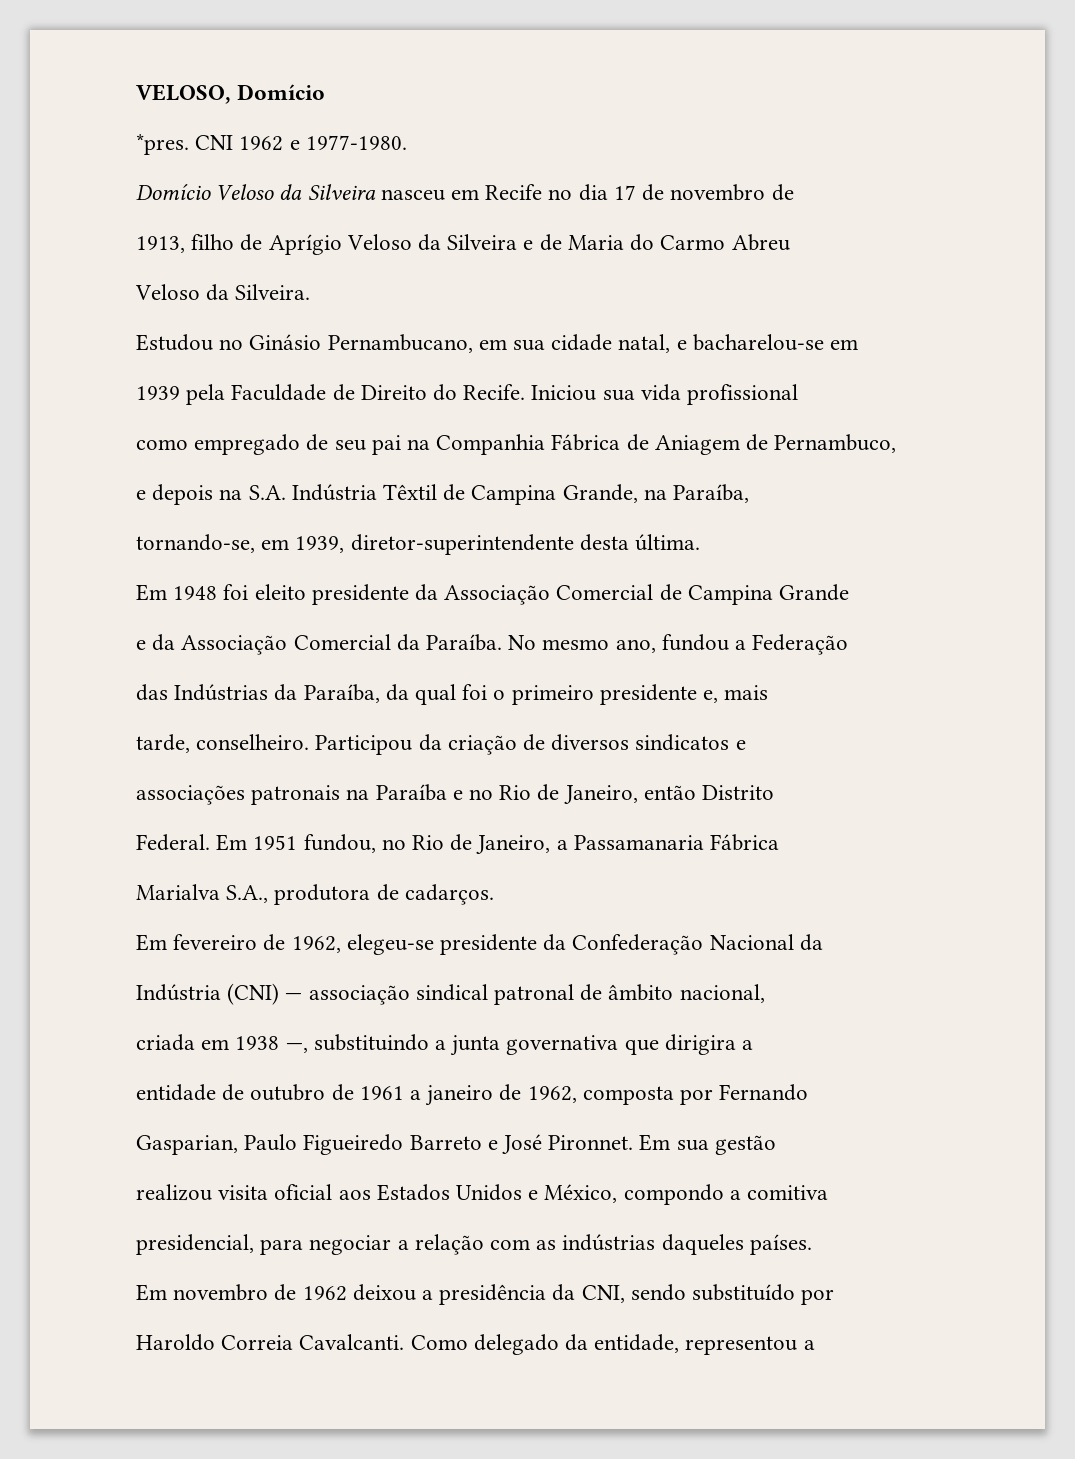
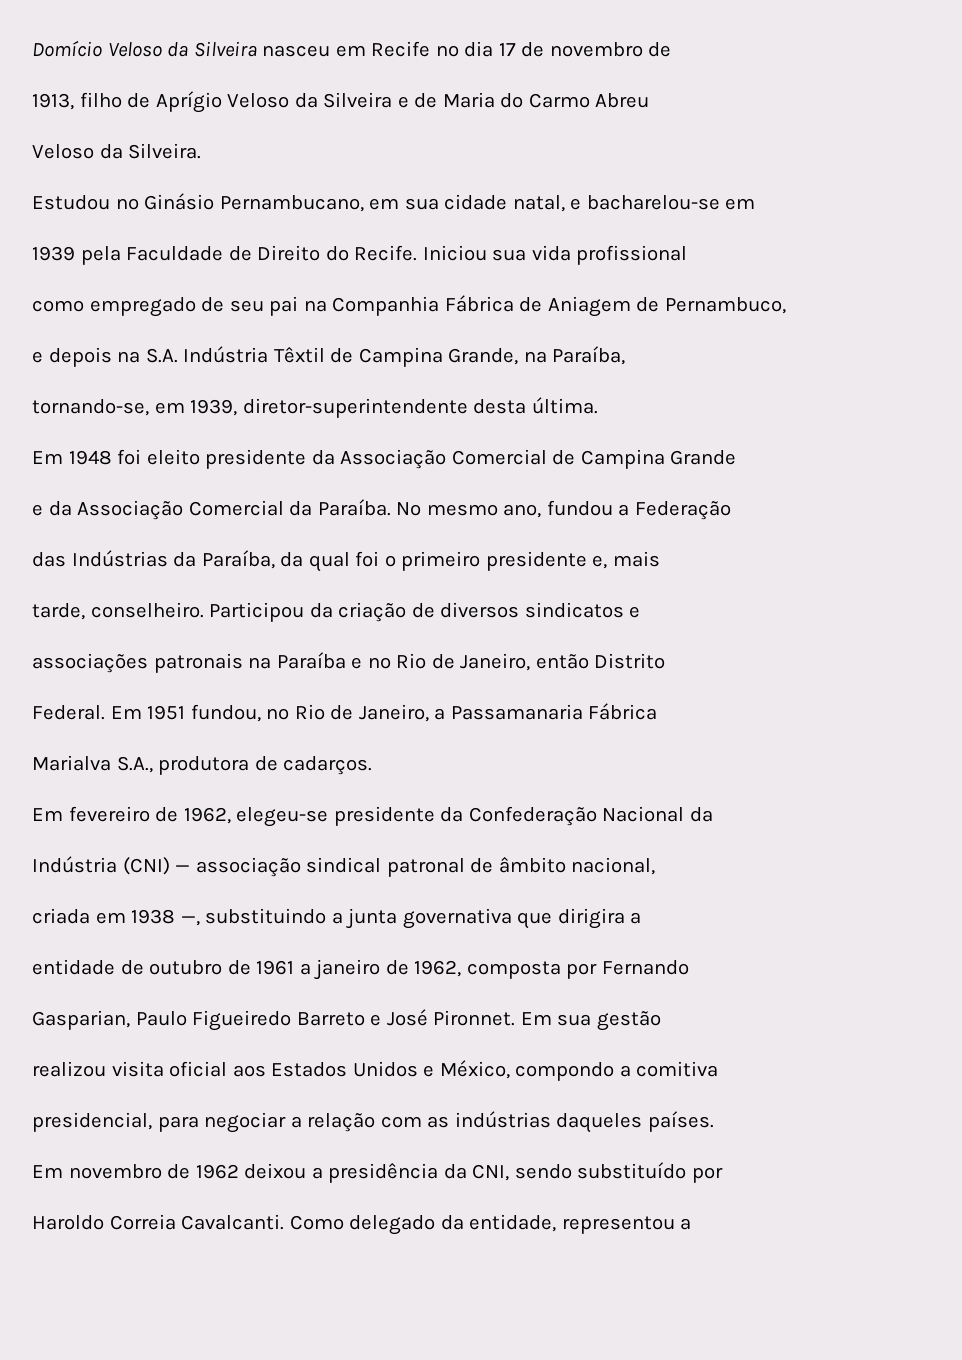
- VELOSO, Domício
- *pres. CNI 1962 e 1977-1980.

